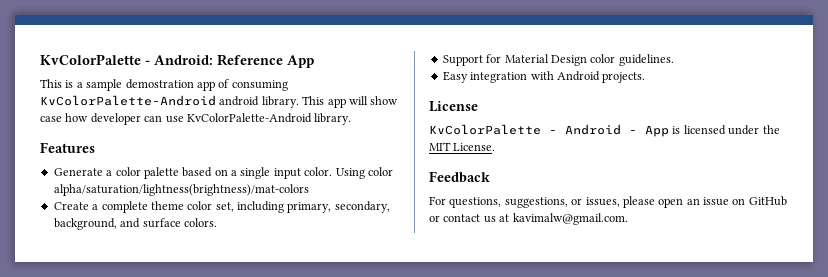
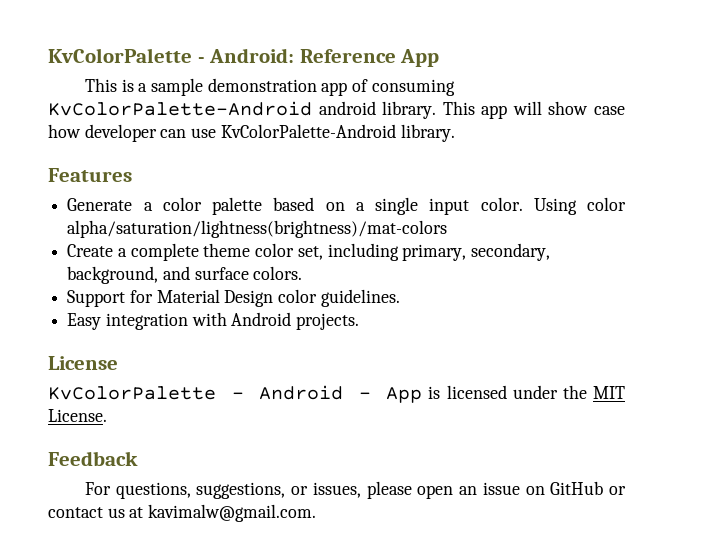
- This is a sample demostration app of consuming KvColorPalette-Android android library.
+ This is a sample demonstration app of consuming KvColorPalette-Android android library.

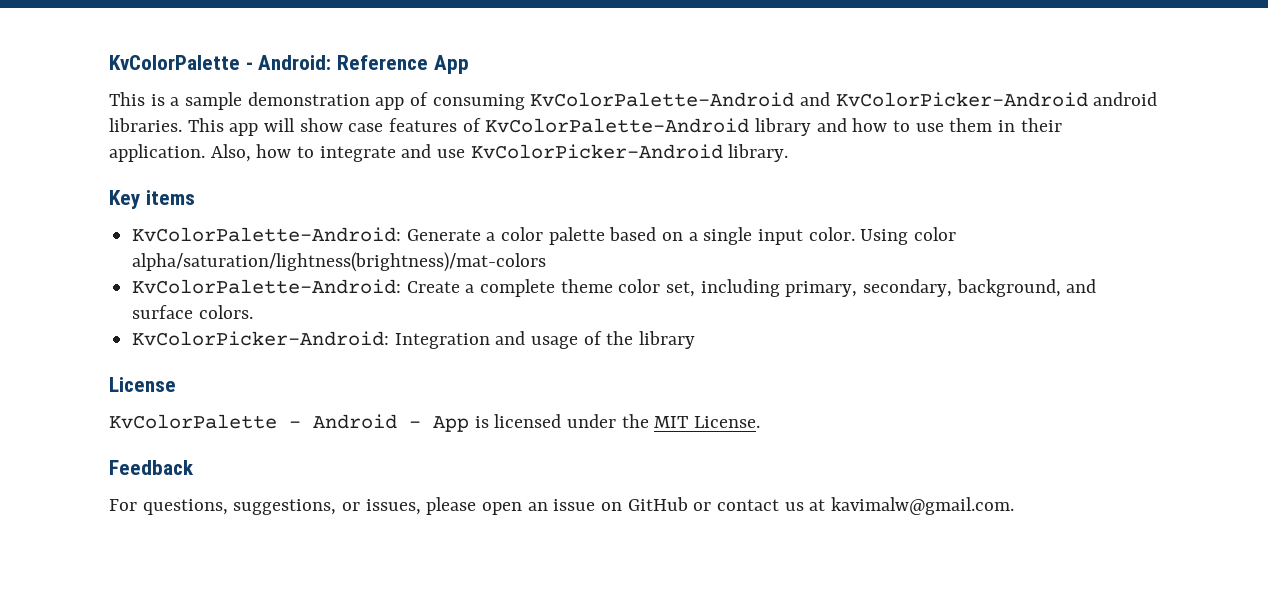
- This is a sample demonstration app of consuming KvColorPalette-Android android library.
+ This is a sample demonstration app of consuming KvColorPalette-Android and KvColorPicker-Android android libraries.
- This app will show case how developer can use KvColorPalette-Android library.
- Features
- Generate a color palette based on a single input color.
+ This app will show case features of KvColorPalette-Android library and how to use them in their application. Also, how to integrate and use KvColorPicker-Android library.
+ Key items
+ KvColorPalette-Android: Generate a color palette based on a single input color.
- Create a complete theme color set, including primary, secondary, background, and surface colors.
+ KvColorPalette-Android: Create a complete theme color set, including primary, secondary, background, and surface colors.
- Support for Material Design color guidelines.
- Easy integration with Android projects.
+ KvColorPicker-Android: Integration and usage of the library

